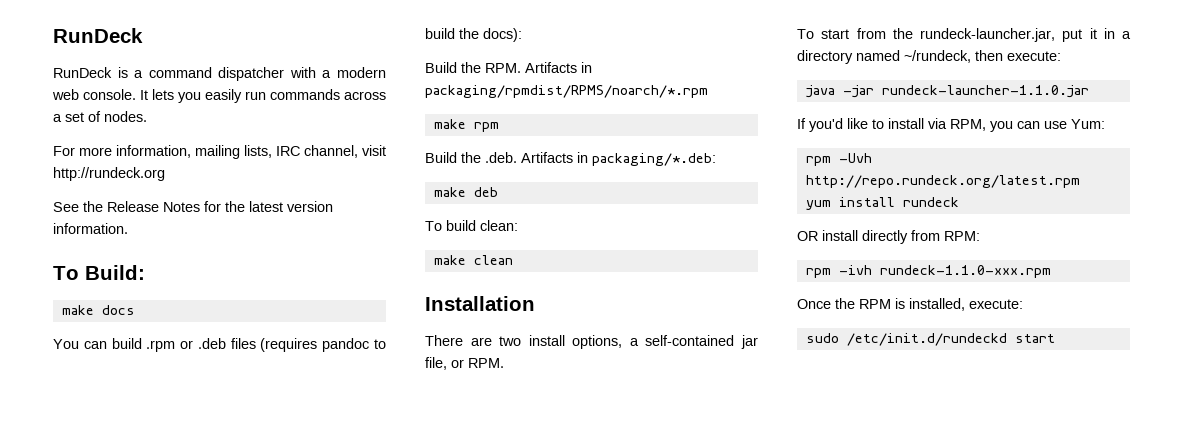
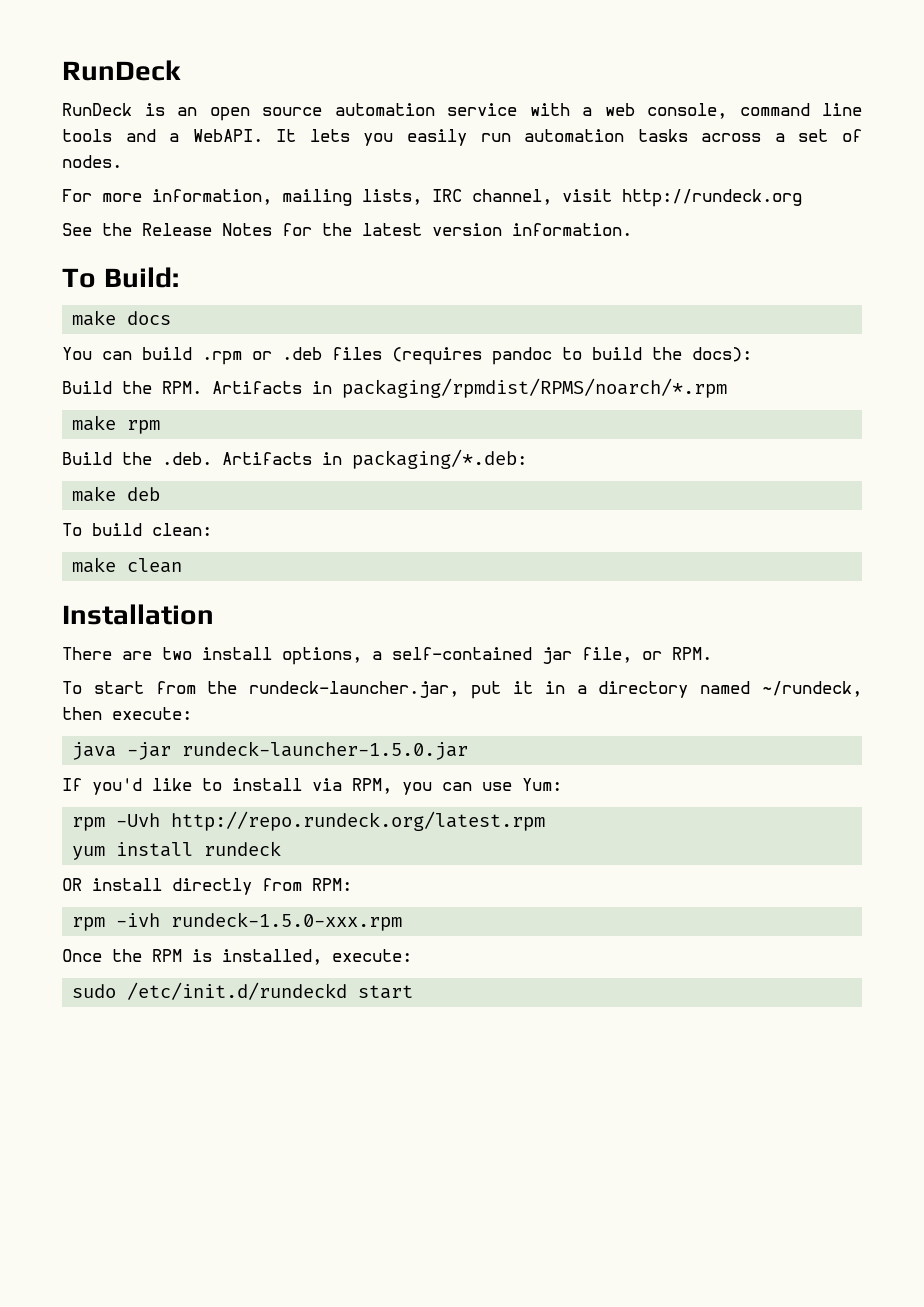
- RunDeck is a command dispatcher with a modern web console.
+ RunDeck is an open source automation service with a web console, command line tools and a WebAPI.
- It lets you easily run commands across a set of nodes.
+ It lets you easily run automation tasks across a set of nodes.
- java -jar rundeck-launcher-1.1.0.jar
+ java -jar rundeck-launcher-1.5.0.jar
- rpm -ivh rundeck-1.1.0-xxx.rpm
+ rpm -ivh rundeck-1.5.0-xxx.rpm

